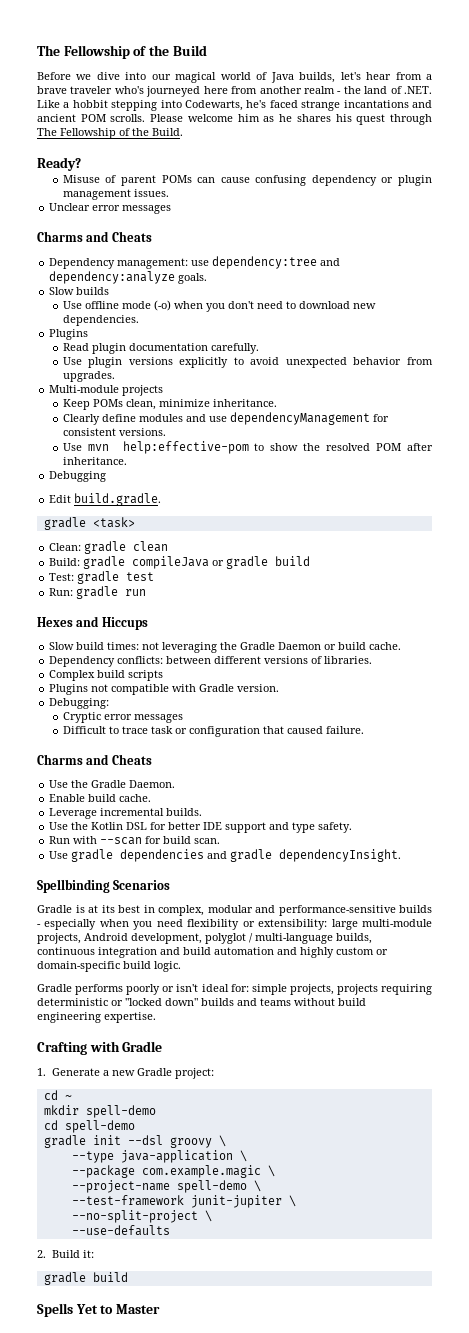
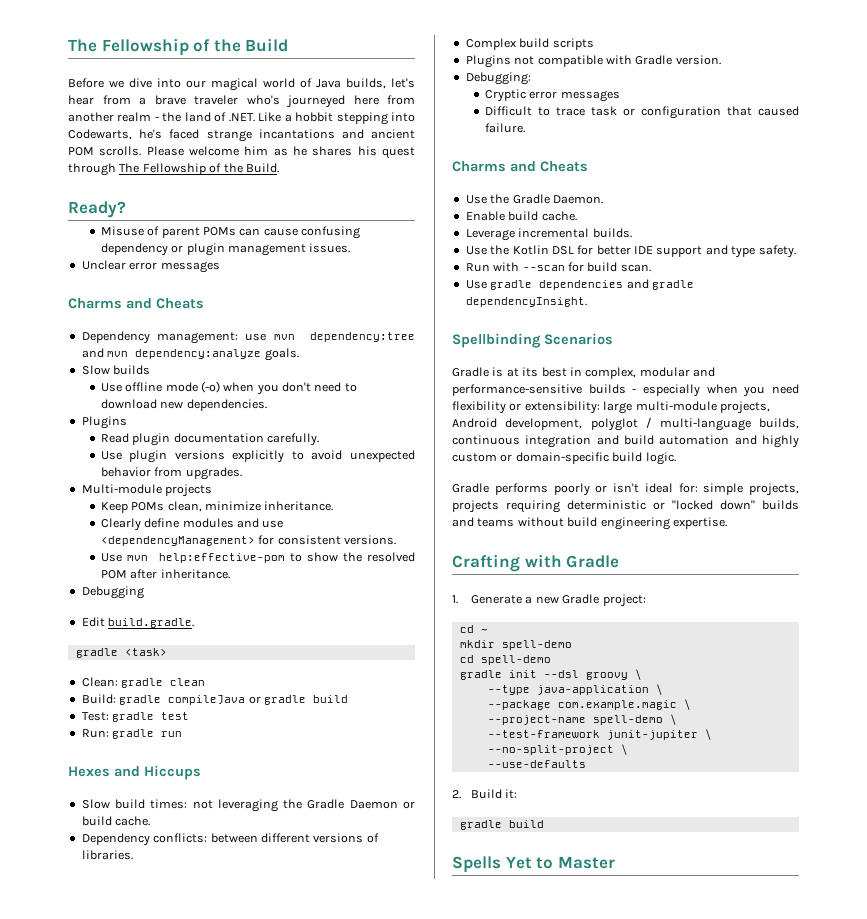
- Dependency management: use dependency:tree and dependency:analyze goals.
+ Dependency management: use mvn dependency:tree and mvn dependency:analyze goals.
- Clearly define modules and use dependencyManagement for consistent versions.
+ Clearly define modules and use <dependencyManagement> for consistent versions.

